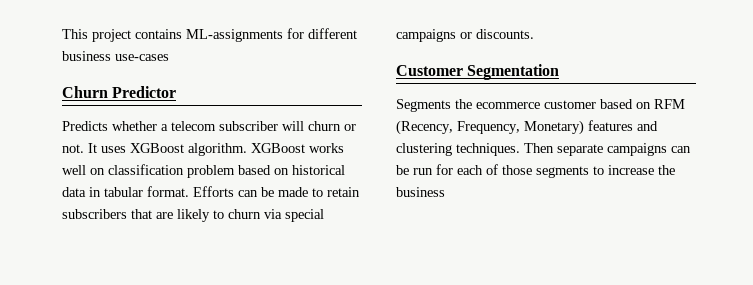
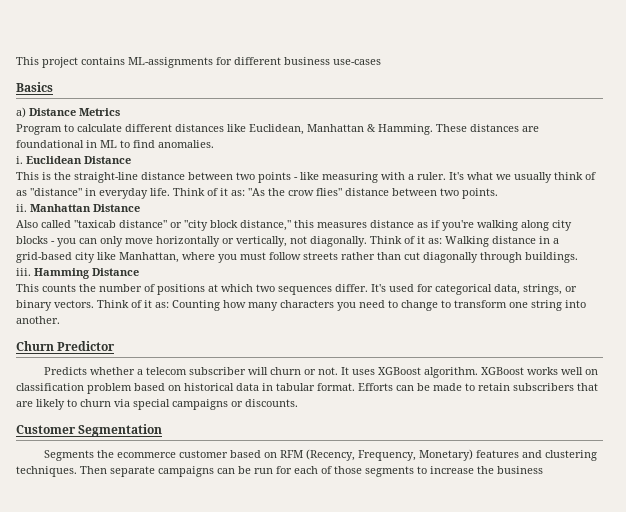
+ Basics
+ a) Distance Metrics
+ Program to calculate different distances like Euclidean, Manhattan & Hamming. These distances are foundational in ML to find anomalies.
+ i. Euclidean Distance
+ This is the straight-line distance between two points - like measuring with a ruler. It's what we usually think of as "distance" in everyday life. Think of it as: "As the crow flies" distance between two points.
+ ii. Manhattan Distance
+ Also called "taxicab distance" or "city block distance," this measures distance as if you're walking along city blocks - you can only move horizontally or vertically, not diagonally. Think of it as: Walking distance in a grid-based city like Manhattan, where you must follow streets rather than cut diagonally through buildings.
+ iii. Hamming Distance
+ This counts the number of positions at which two sequences differ. It's used for categorical data, strings, or binary vectors. Think of it as: Counting how many characters you need to change to transform one string into another.

